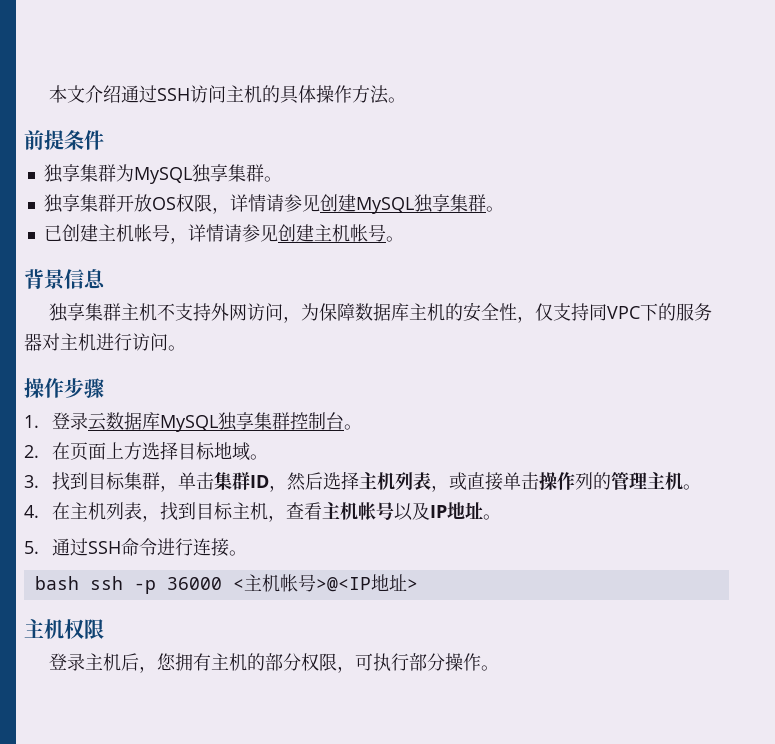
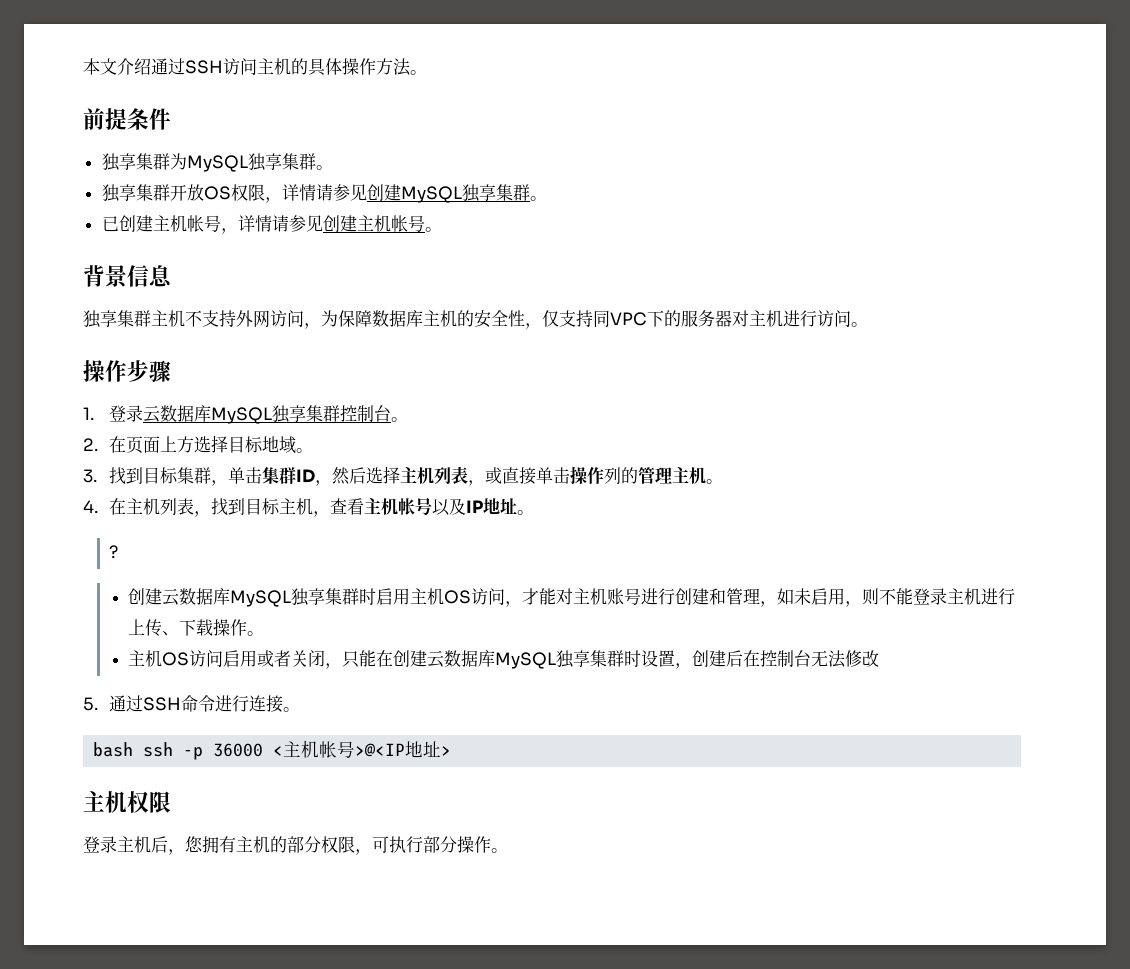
+ ?
+ 创建云数据库MySQL独享集群时启用主机OS访问，才能对主机账号进行创建和管理，如未启用，则不能登录主机进行上传、下载操作。
+ 主机OS访问启用或者关闭，只能在创建云数据库MySQL独享集群时设置，创建后在控制台无法修改

